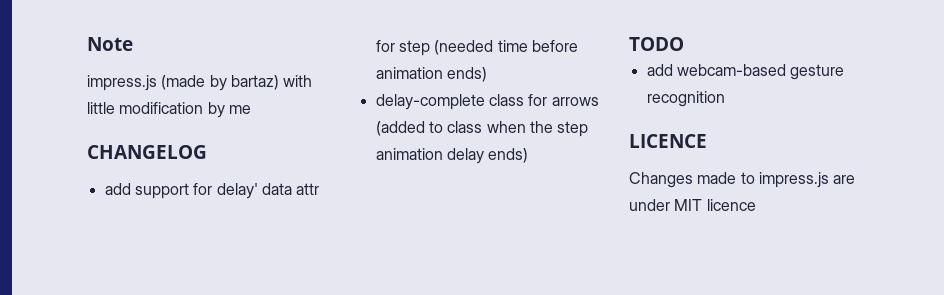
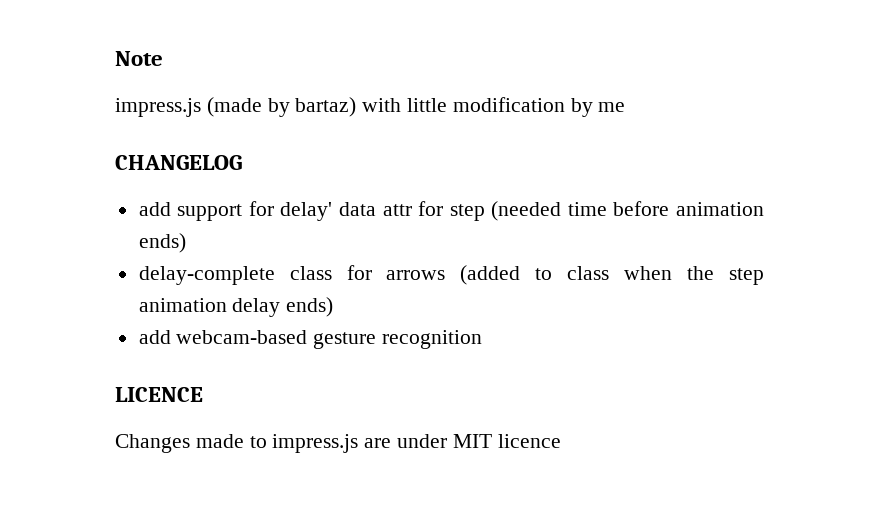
- TODO

